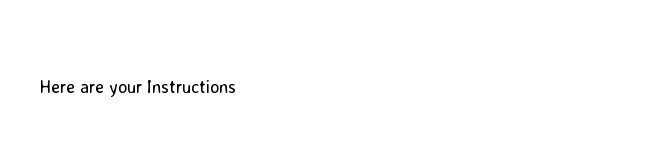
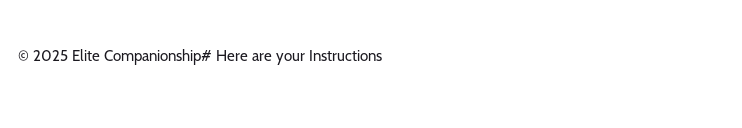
- Here are your Instructions
+ © 2025 Elite Companionship# Here are your Instructions

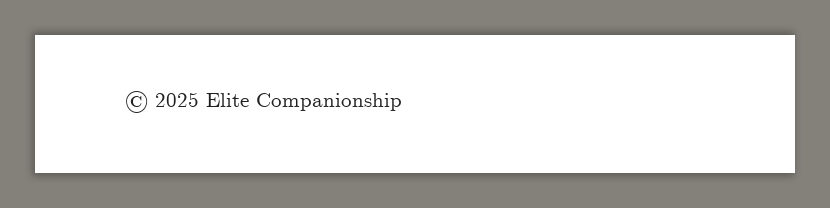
- © 2025 Elite Companionship# Here are your Instructions
+ © 2025 Elite Companionship

